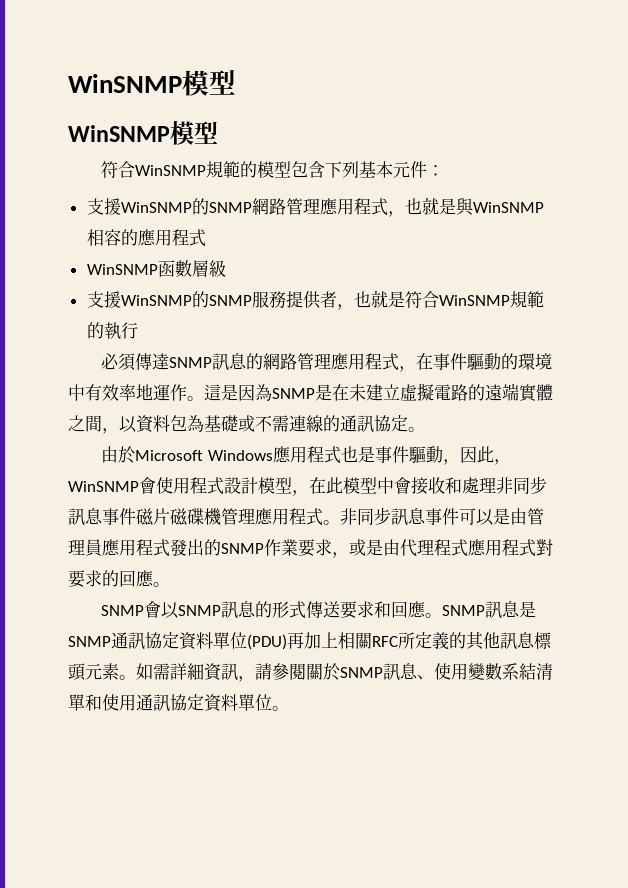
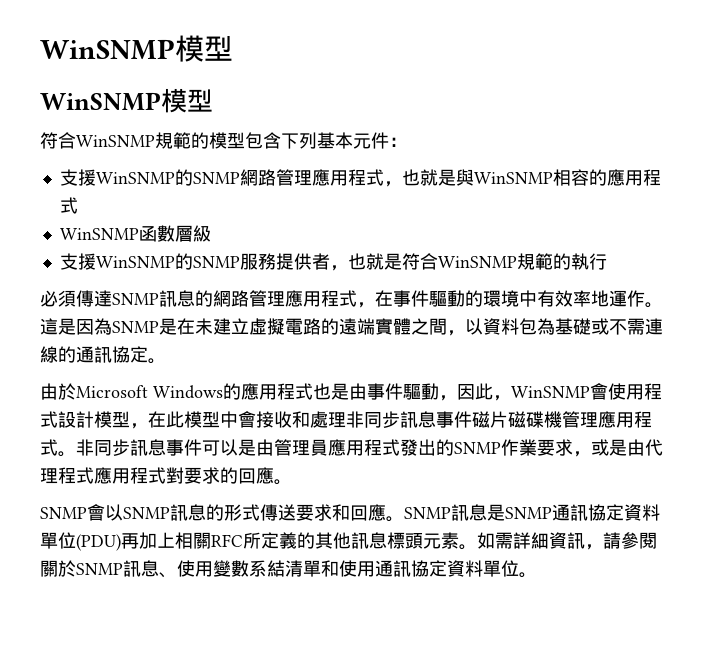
- 由於Microsoft Windows應用程式也是事件驅動，因此，WinSNMP會使用程式設計模型，在此模型中會接收和處理非同步訊息事件磁片磁碟機管理應用程式。
+ 由於Microsoft Windows的應用程式也是由事件驅動，因此，WinSNMP會使用程式設計模型，在此模型中會接收和處理非同步訊息事件磁片磁碟機管理應用程式。

